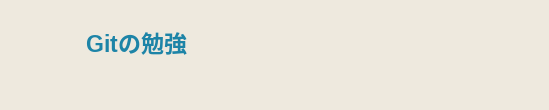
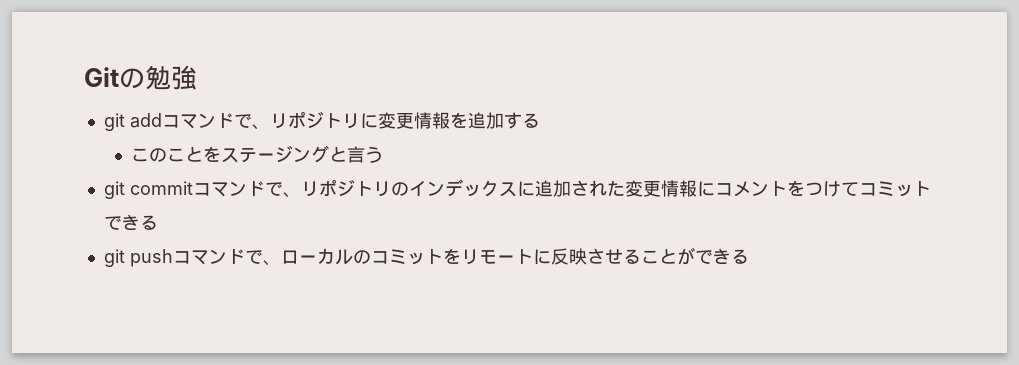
+ git addコマンドで、リポジトリに変更情報を追加する
+ このことをステージングと言う
+ git commitコマンドで、リポジトリのインデックスに追加された変更情報にコメントをつけてコミットできる
+ git pushコマンドで、ローカルのコミットをリモートに反映させることができる

